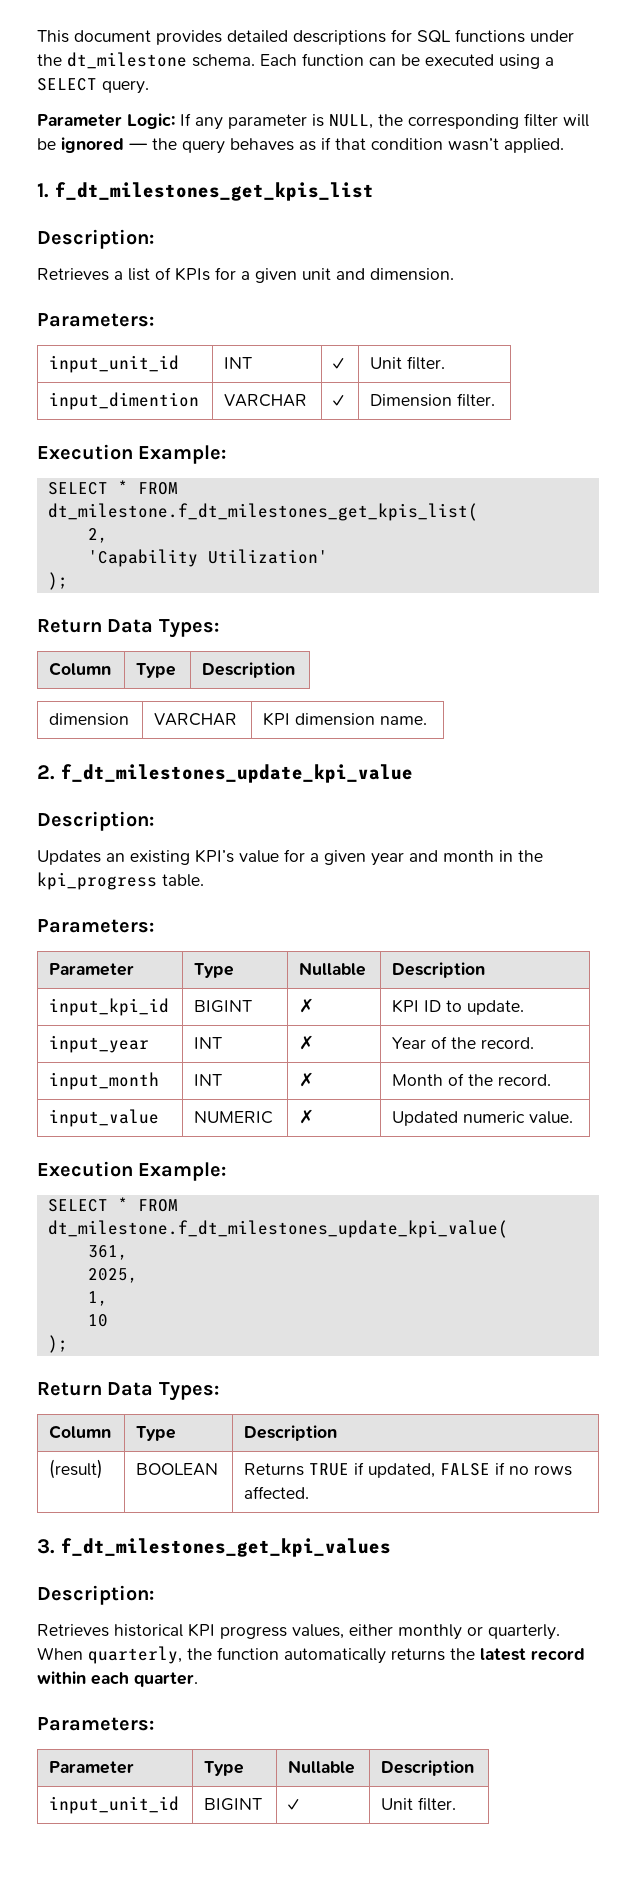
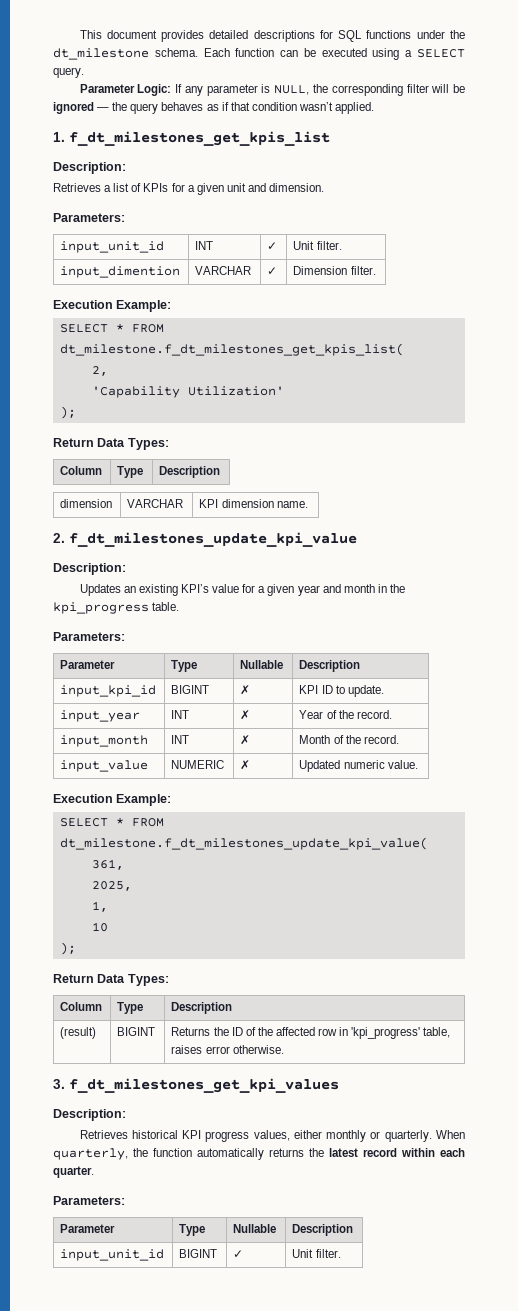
- (result) | BOOLEAN | Returns TRUE if updated, FALSE if no rows affected.
+ (result) | BIGINT | Returns the ID of the affected row in 'kpi_progress' table, raises error otherwise.

